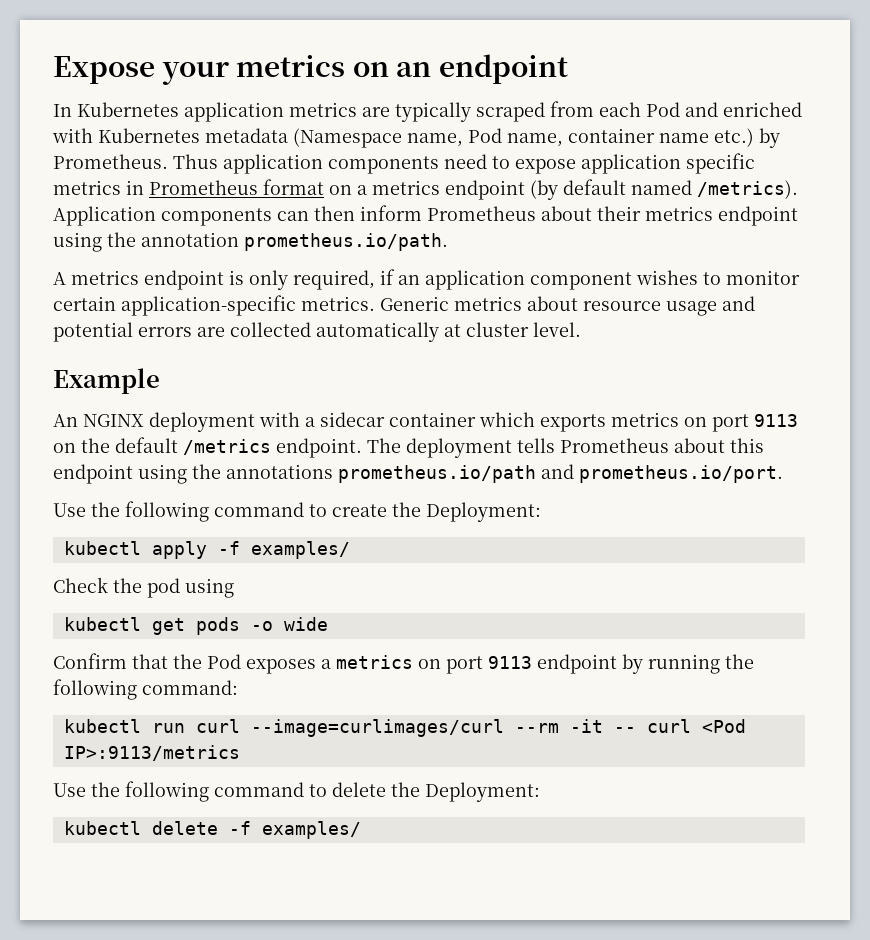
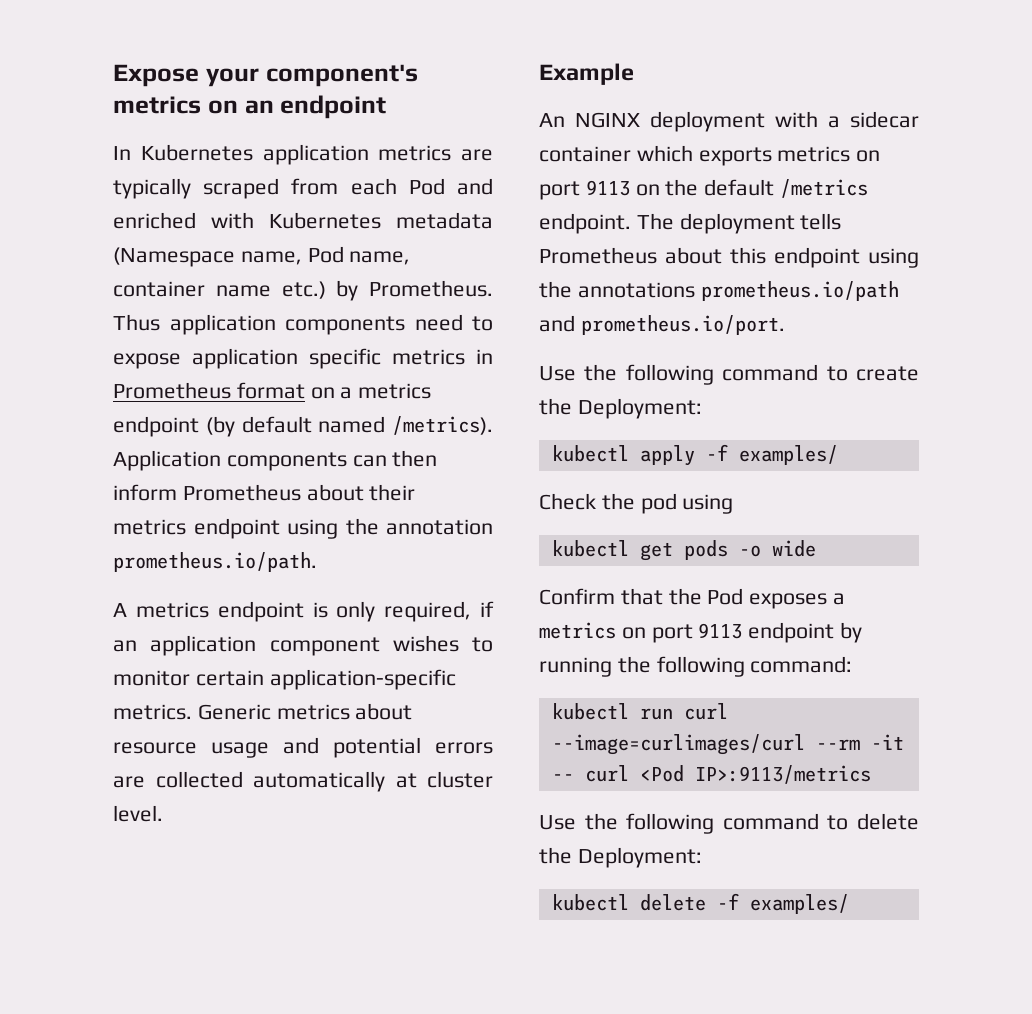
- Expose your metrics on an endpoint
+ Expose your component's metrics on an endpoint

